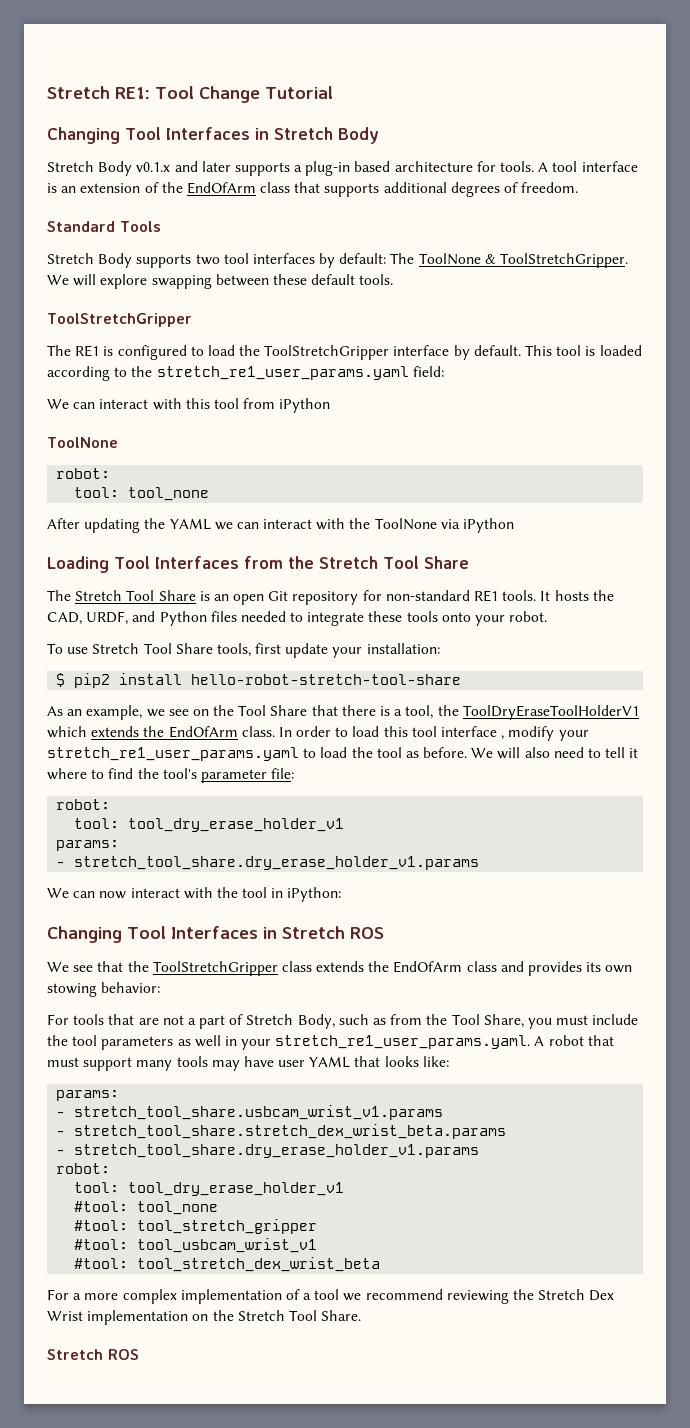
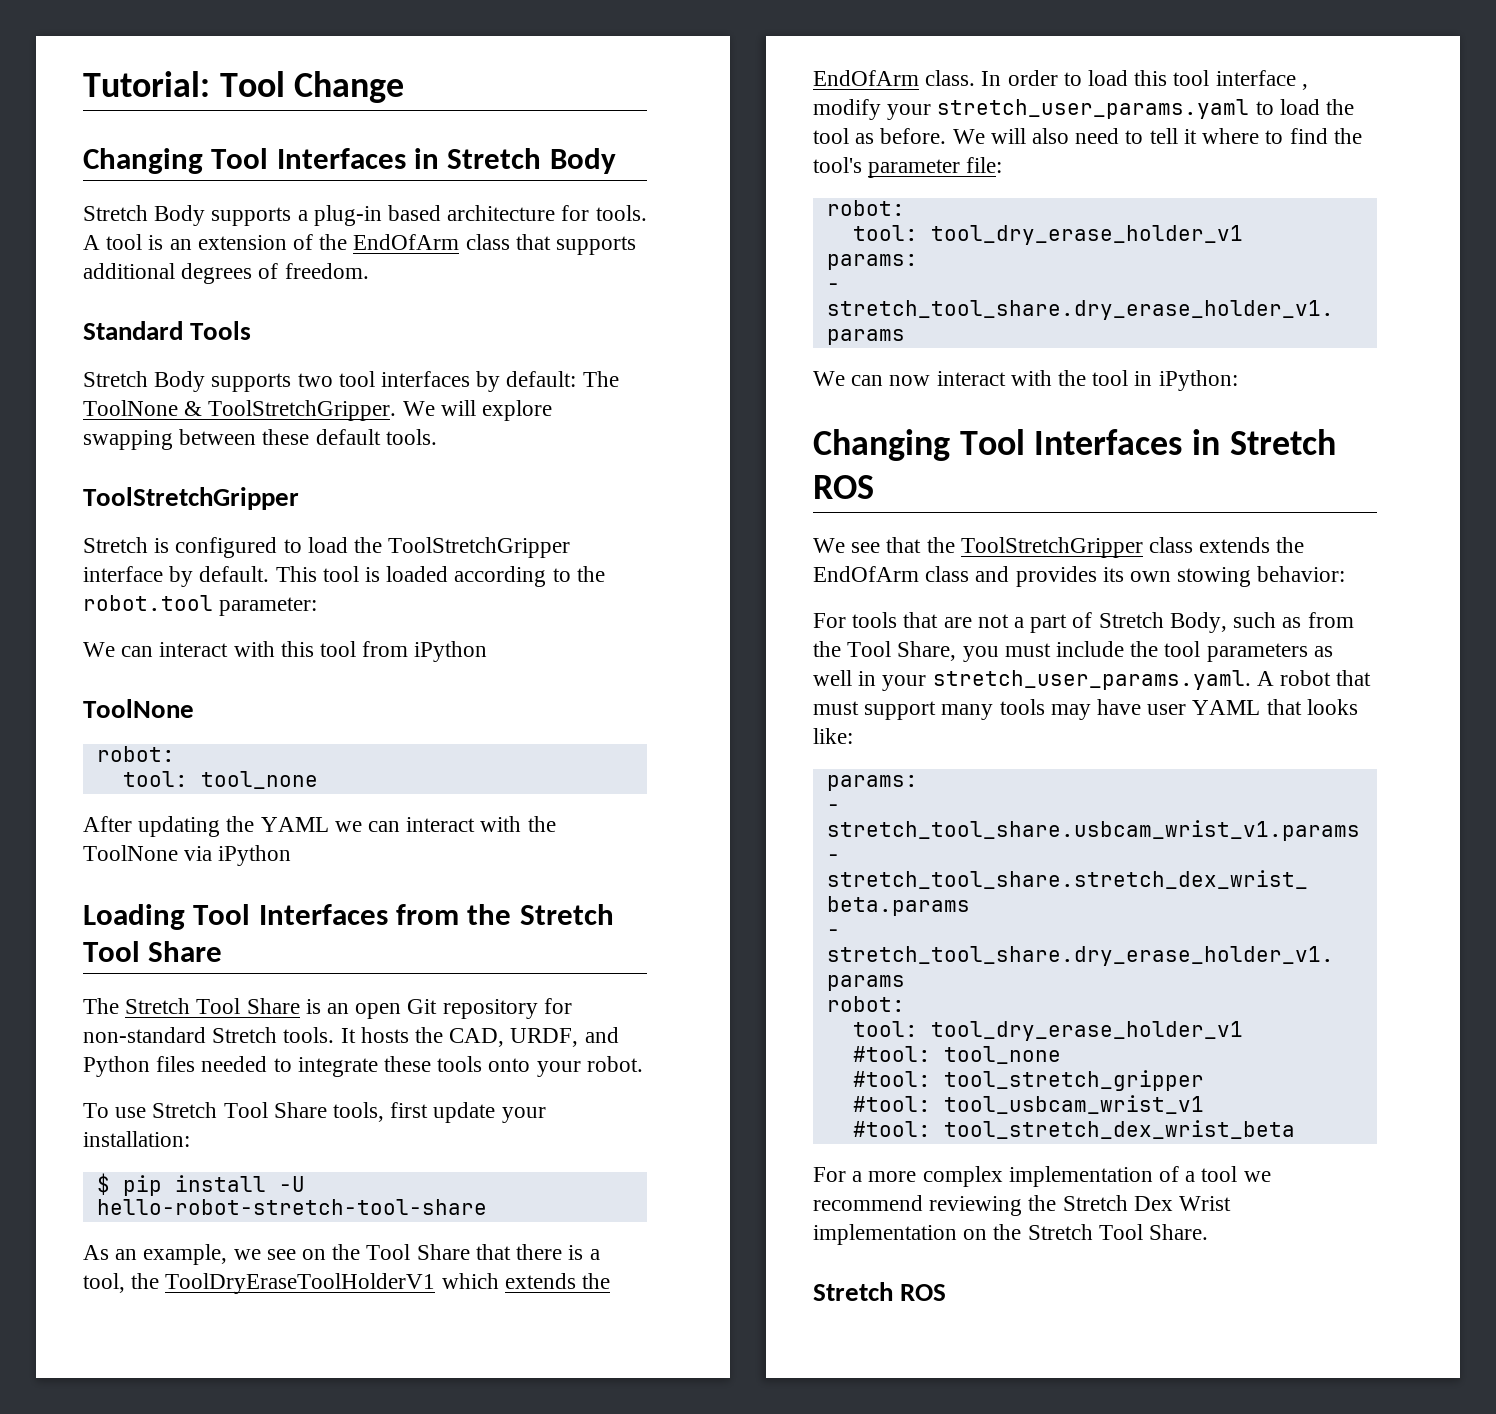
- Stretch RE1: Tool Change Tutorial
+ Tutorial: Tool Change
- Stretch Body v0.1.x and later supports a plug-in based architecture for tools.
+ Stretch Body supports a plug-in based architecture for tools.
- A tool interface is an extension of the EndOfArm class that supports additional degrees of freedom.
+ A tool is an extension of the EndOfArm class that supports additional degrees of freedom.
- The RE1 is configured to load the ToolStretchGripper interface by default.
+ Stretch is configured to load the ToolStretchGripper interface by default.
- This tool is loaded according to the stretch_re1_user_params.yaml field:
+ This tool is loaded according to the robot.tool parameter:
- The Stretch Tool Share is an open Git repository for non-standard RE1 tools.
+ The Stretch Tool Share is an open Git repository for non-standard Stretch tools.
- $ pip2 install hello-robot-stretch-tool-share
+ $ pip install -U hello-robot-stretch-tool-share
- In order to load this tool interface , modify your stretch_re1_user_params.yaml to load the tool as before.
+ In order to load this tool interface , modify your stretch_user_params.yaml to load the tool as before.
- For tools that are not a part of Stretch Body, such as from the Tool Share, you must include the tool parameters as well in your stretch_re1_user_params.yaml. A robot that must support many tools may have user YAML that looks like:
+ For tools that are not a part of Stretch Body, such as from the Tool Share, you must include the tool parameters as well in your stretch_user_params.yaml. A robot that must support many tools may have user YAML that looks like:

